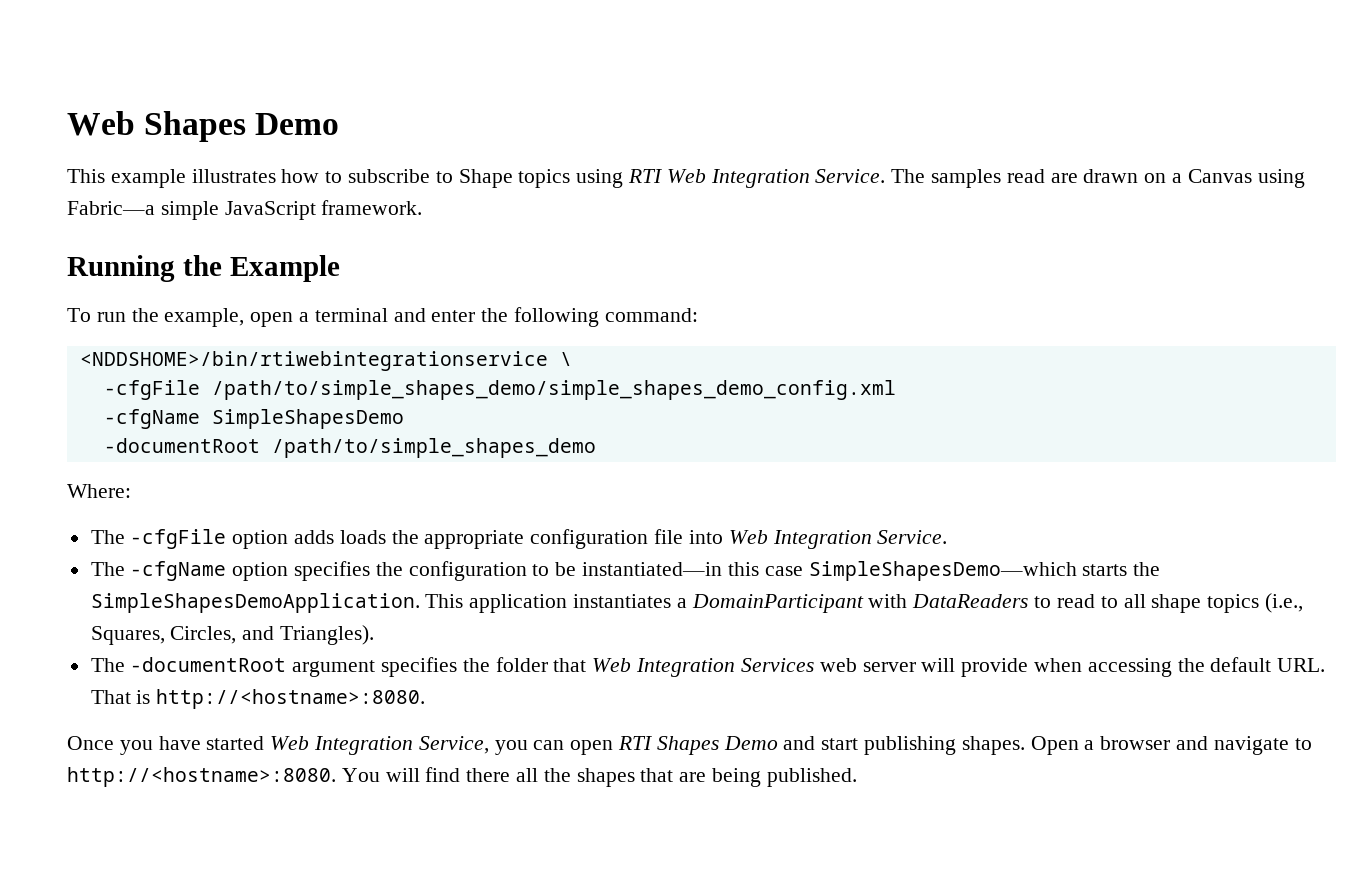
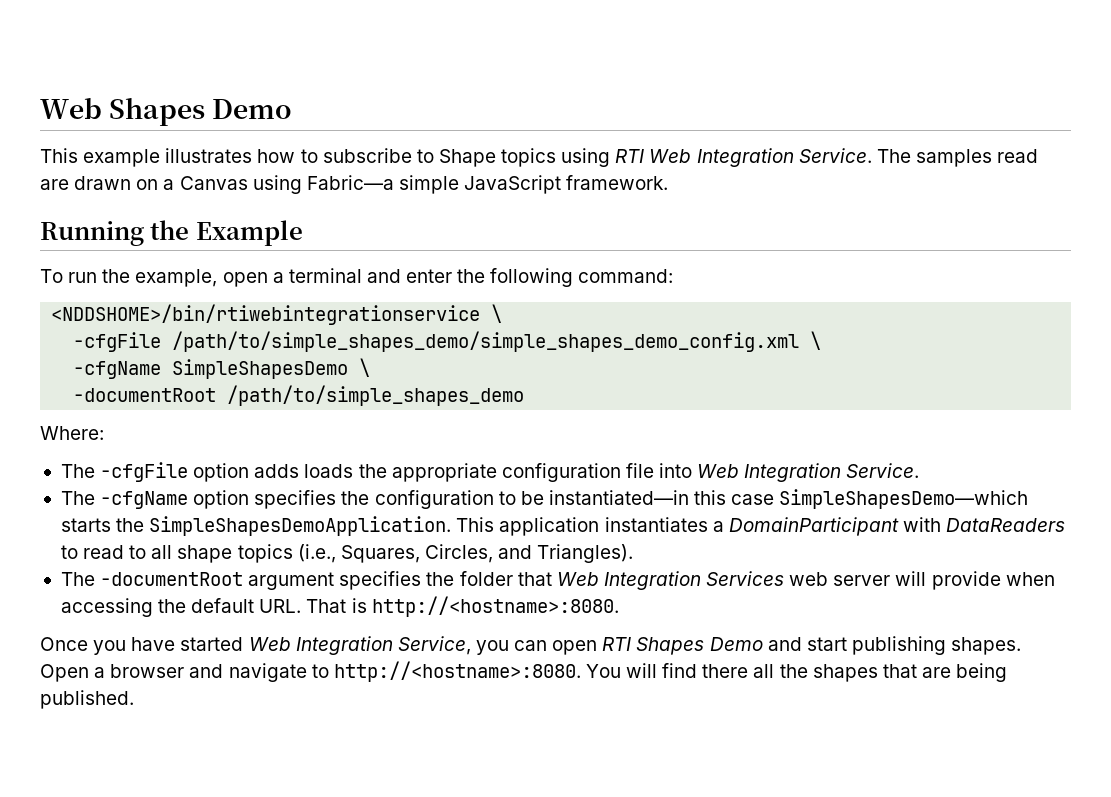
- -cfgFile /path/to/simple_shapes_demo/simple_shapes_demo_config.xml
+ -cfgFile /path/to/simple_shapes_demo/simple_shapes_demo_config.xml \
- -cfgName SimpleShapesDemo
+ -cfgName SimpleShapesDemo \

